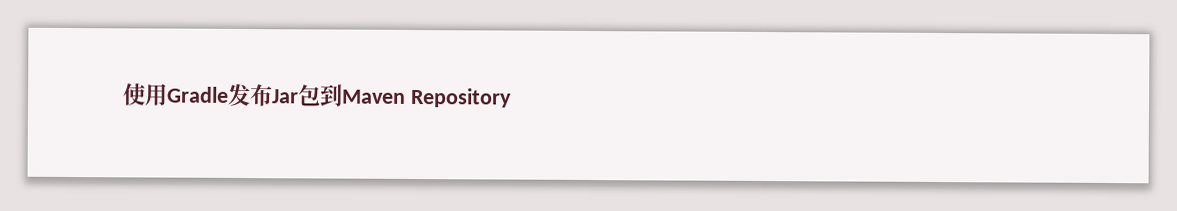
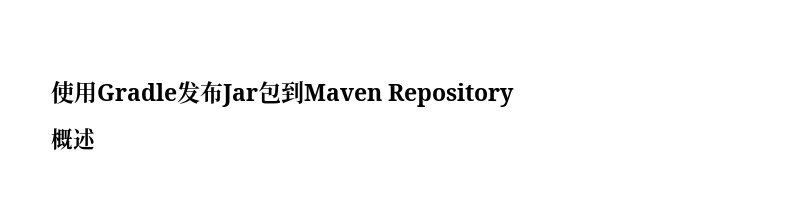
+ 概述

